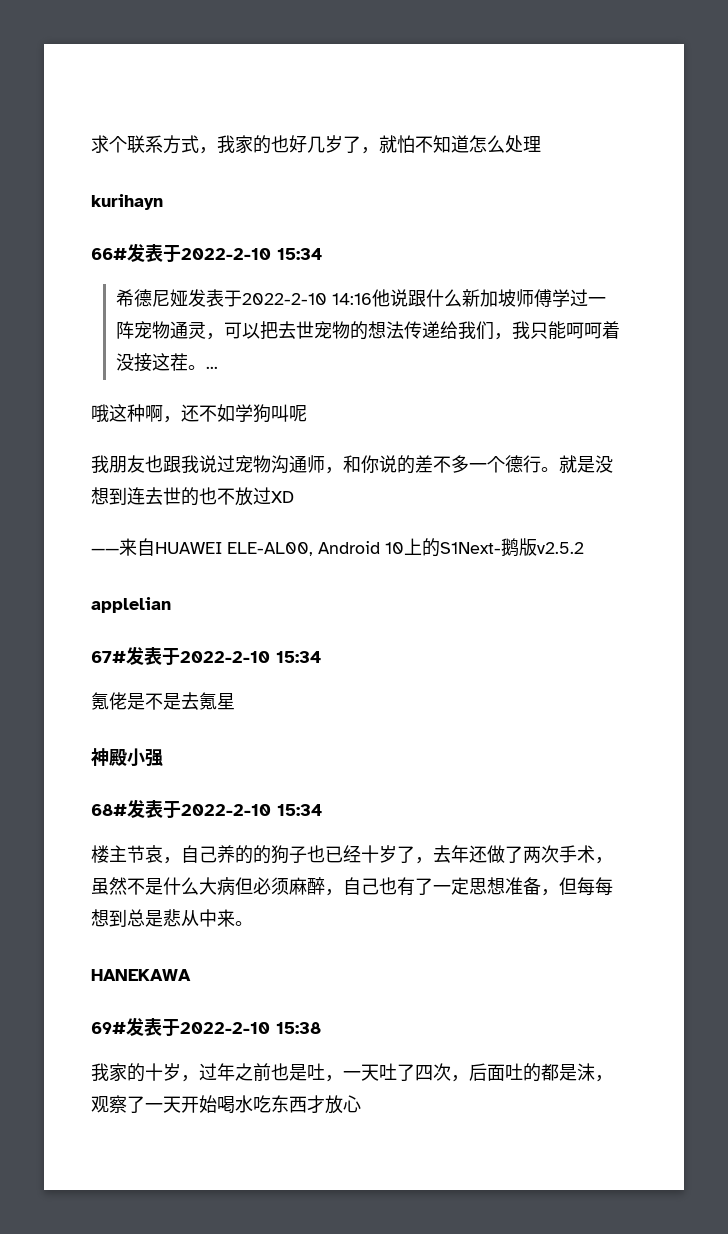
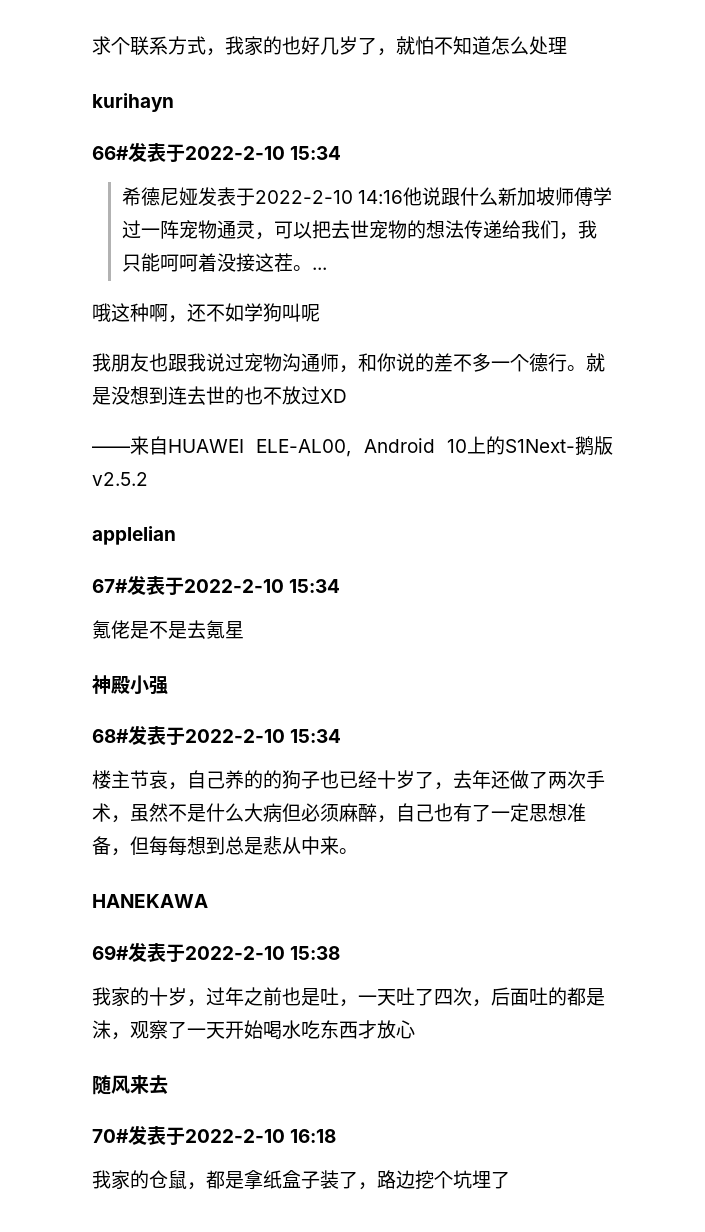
+ 随风来去
+ 70#发表于2022-2-10 16:18
+ 我家的仓鼠，都是拿纸盒子装了，路边挖个坑埋了

